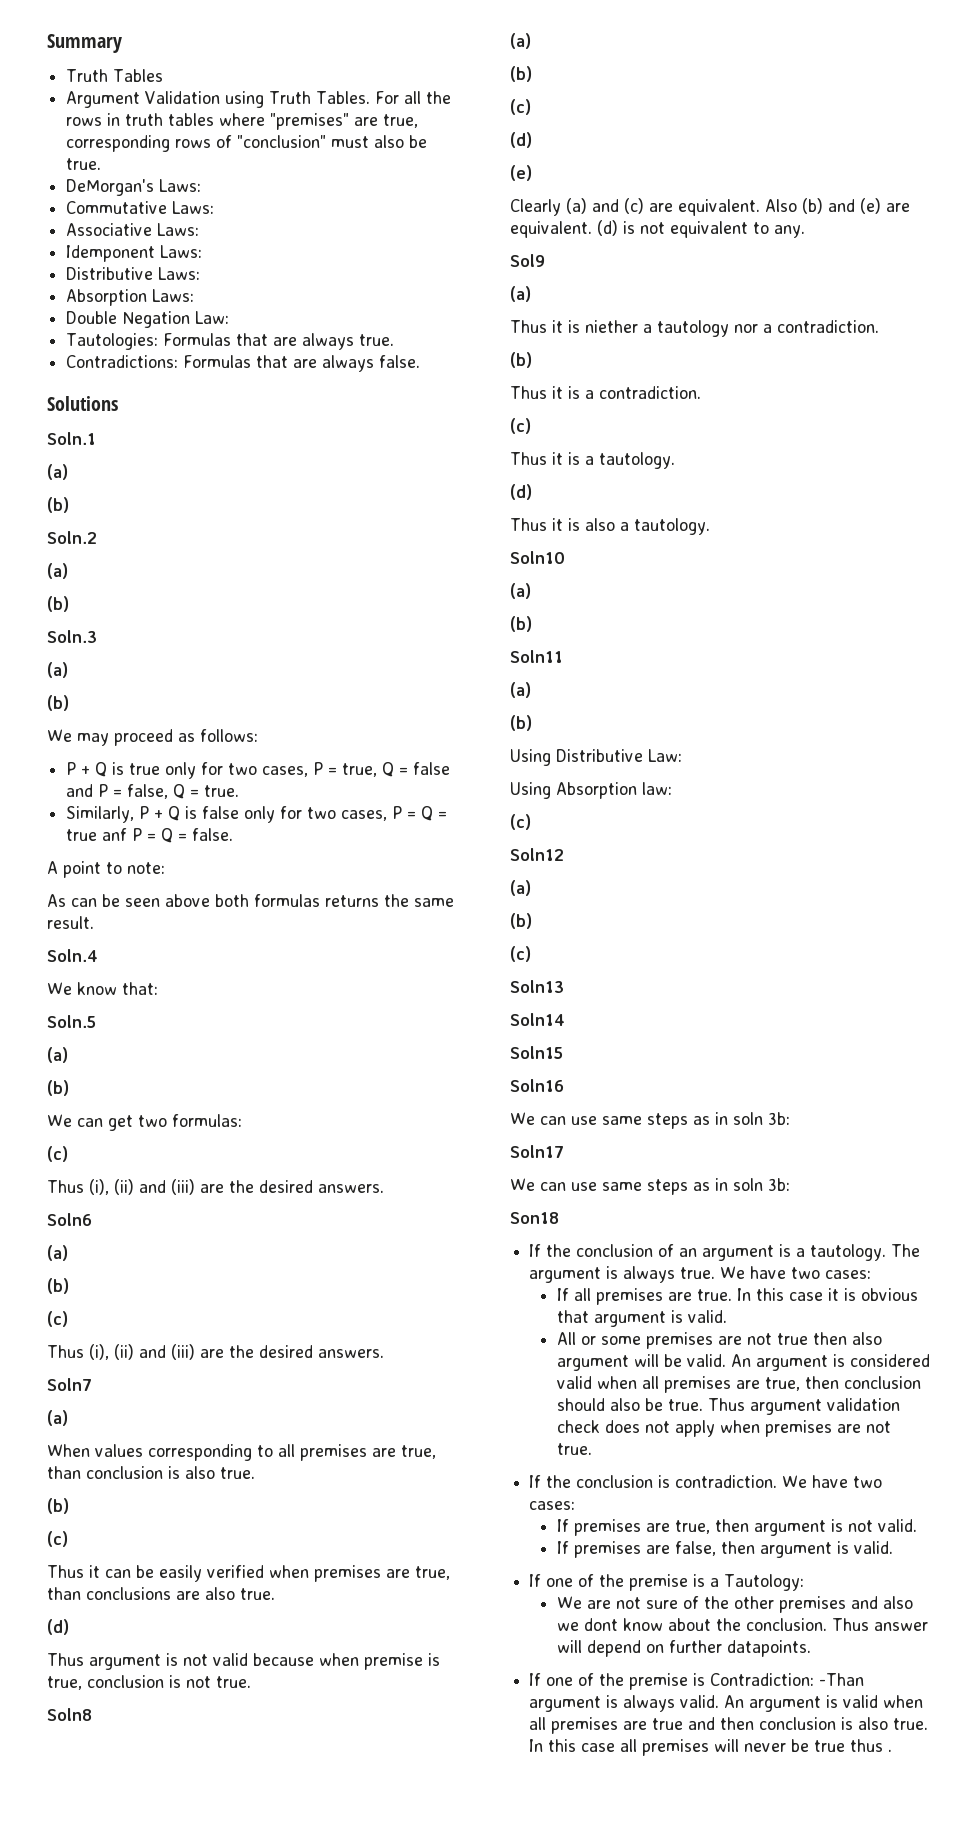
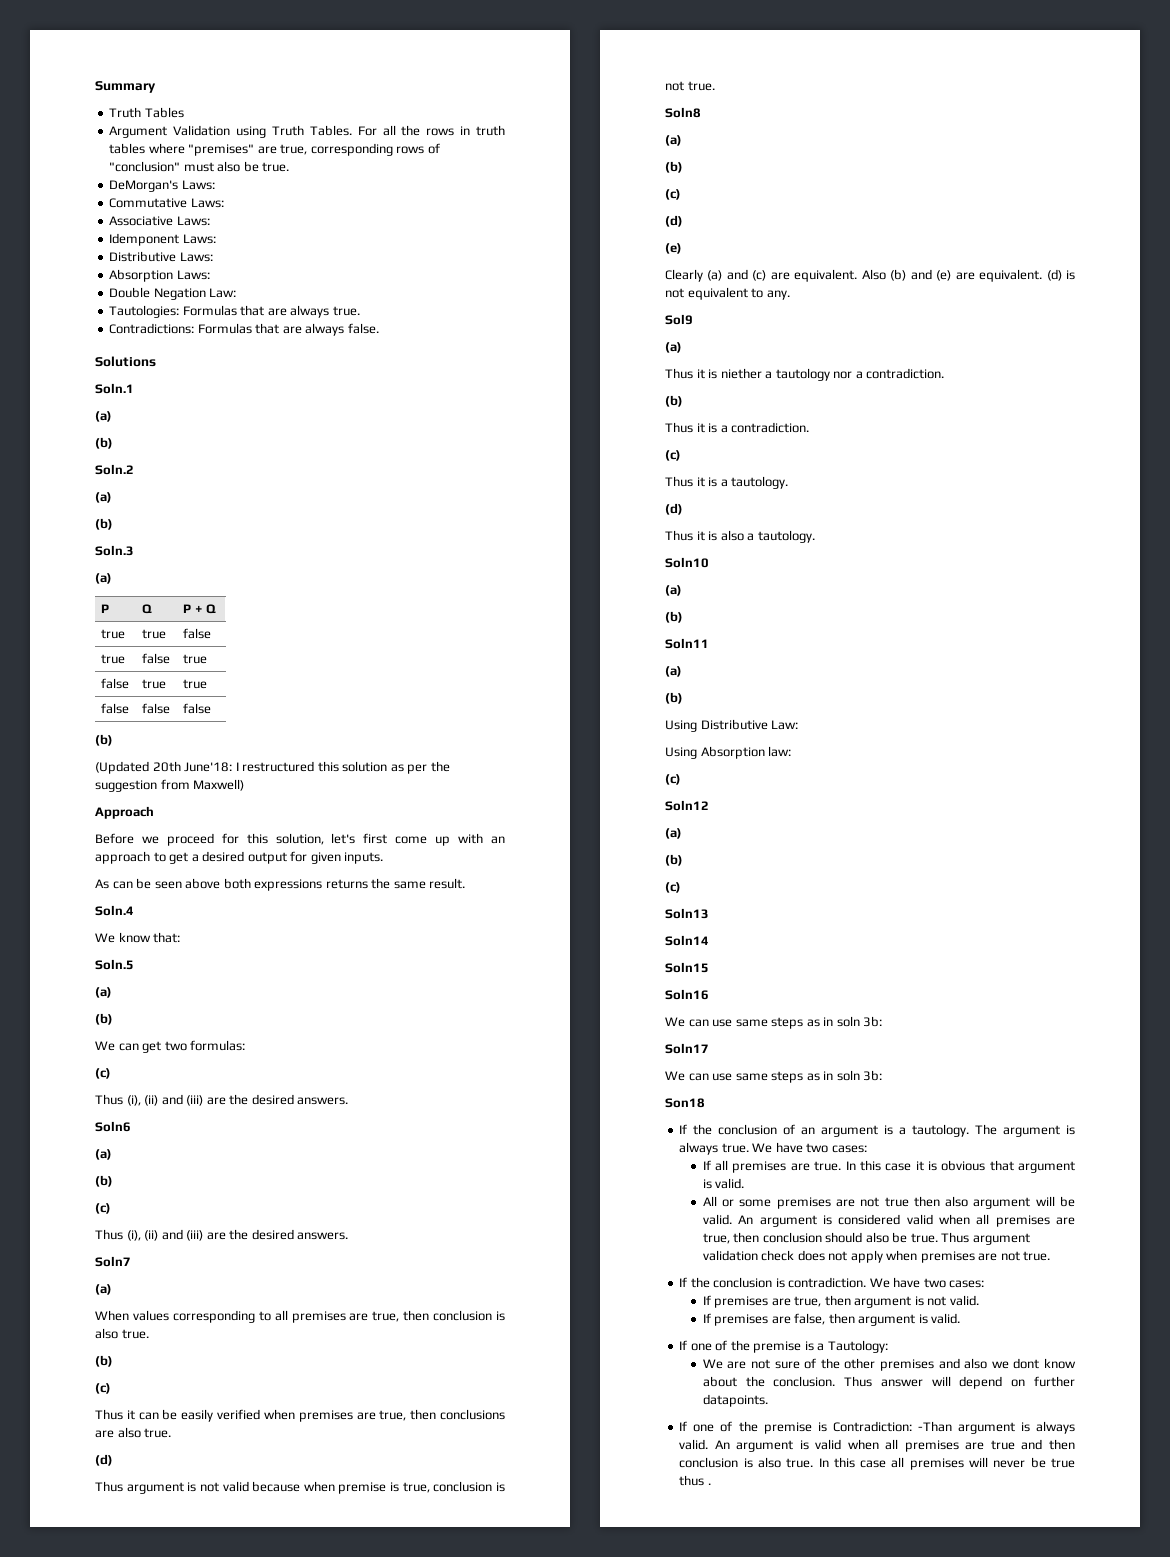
  Soln.3
  (a)
+ P | Q | P + Q
+ true | true | false
+ true | false | true
+ false | true | true
+ false | false | false
  (b)
- We may proceed as follows:
- P + Q is true only for two cases, P = true, Q = false and P = false, Q = true.
- Similarly, P + Q is false only for two cases, P = Q = true anf P = Q = false.
- A point to note:
+ (Updated 20th June'18: I restructured this solution as per the suggestion from Maxwell)
+ Approach
+ Before we proceed for this solution, let's first come up with an approach to get a desired output for given inputs.
- As can be seen above both formulas returns the same result.
+ As can be seen above both expressions returns the same result.
- When values corresponding to all premises are true, than conclusion is also true.
+ When values corresponding to all premises are true, then conclusion is also true.
- Thus it can be easily verified when premises are true, than conclusions are also true.
+ Thus it can be easily verified when premises are true, then conclusions are also true.

